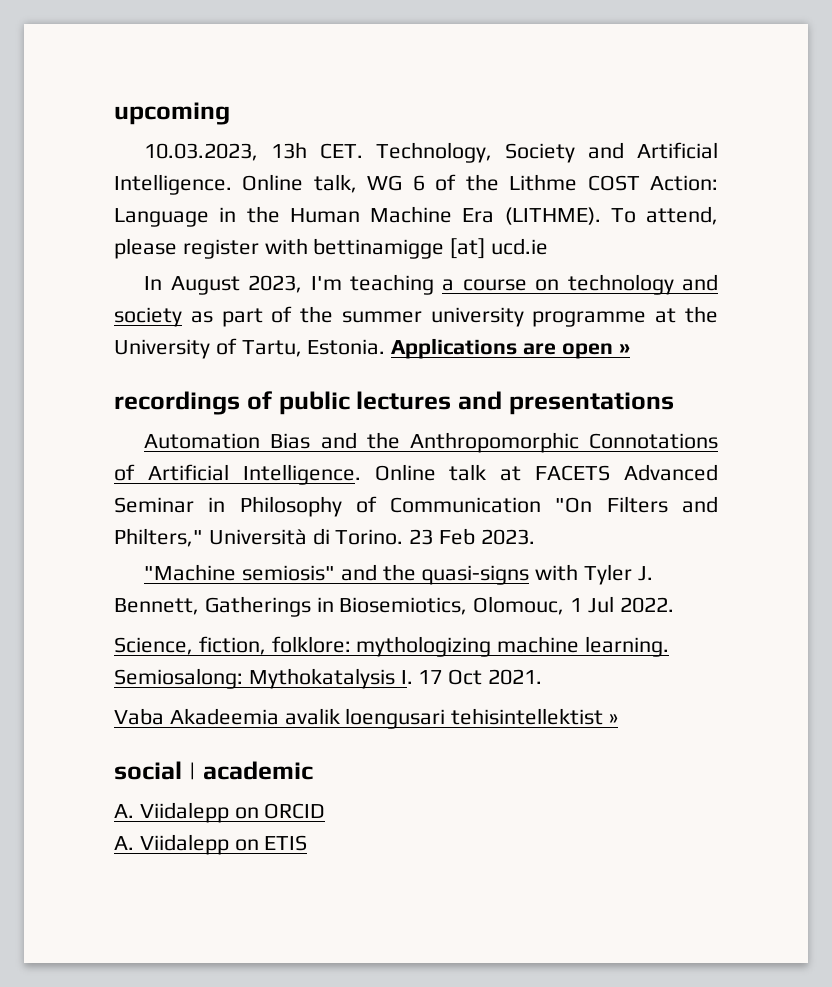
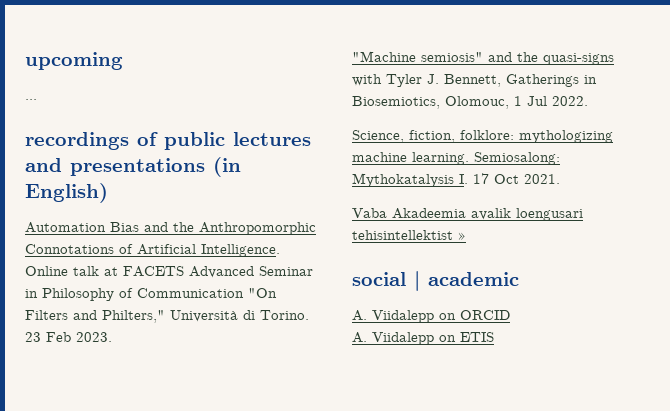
- 10.03.2023, 13h CET. Technology, Society and Artificial Intelligence. Online talk, WG 6 of the Lithme COST Action: Language in the Human Machine Era (LITHME). To attend, please register with bettinamigge [at] ucd.ie
- In August 2023, I'm teaching a course on technology and society as part of the summer university programme at the University of Tartu, Estonia. Applications are open »
+ ...
- recordings of public lectures and presentations
+ recordings of public lectures and presentations (in English)

